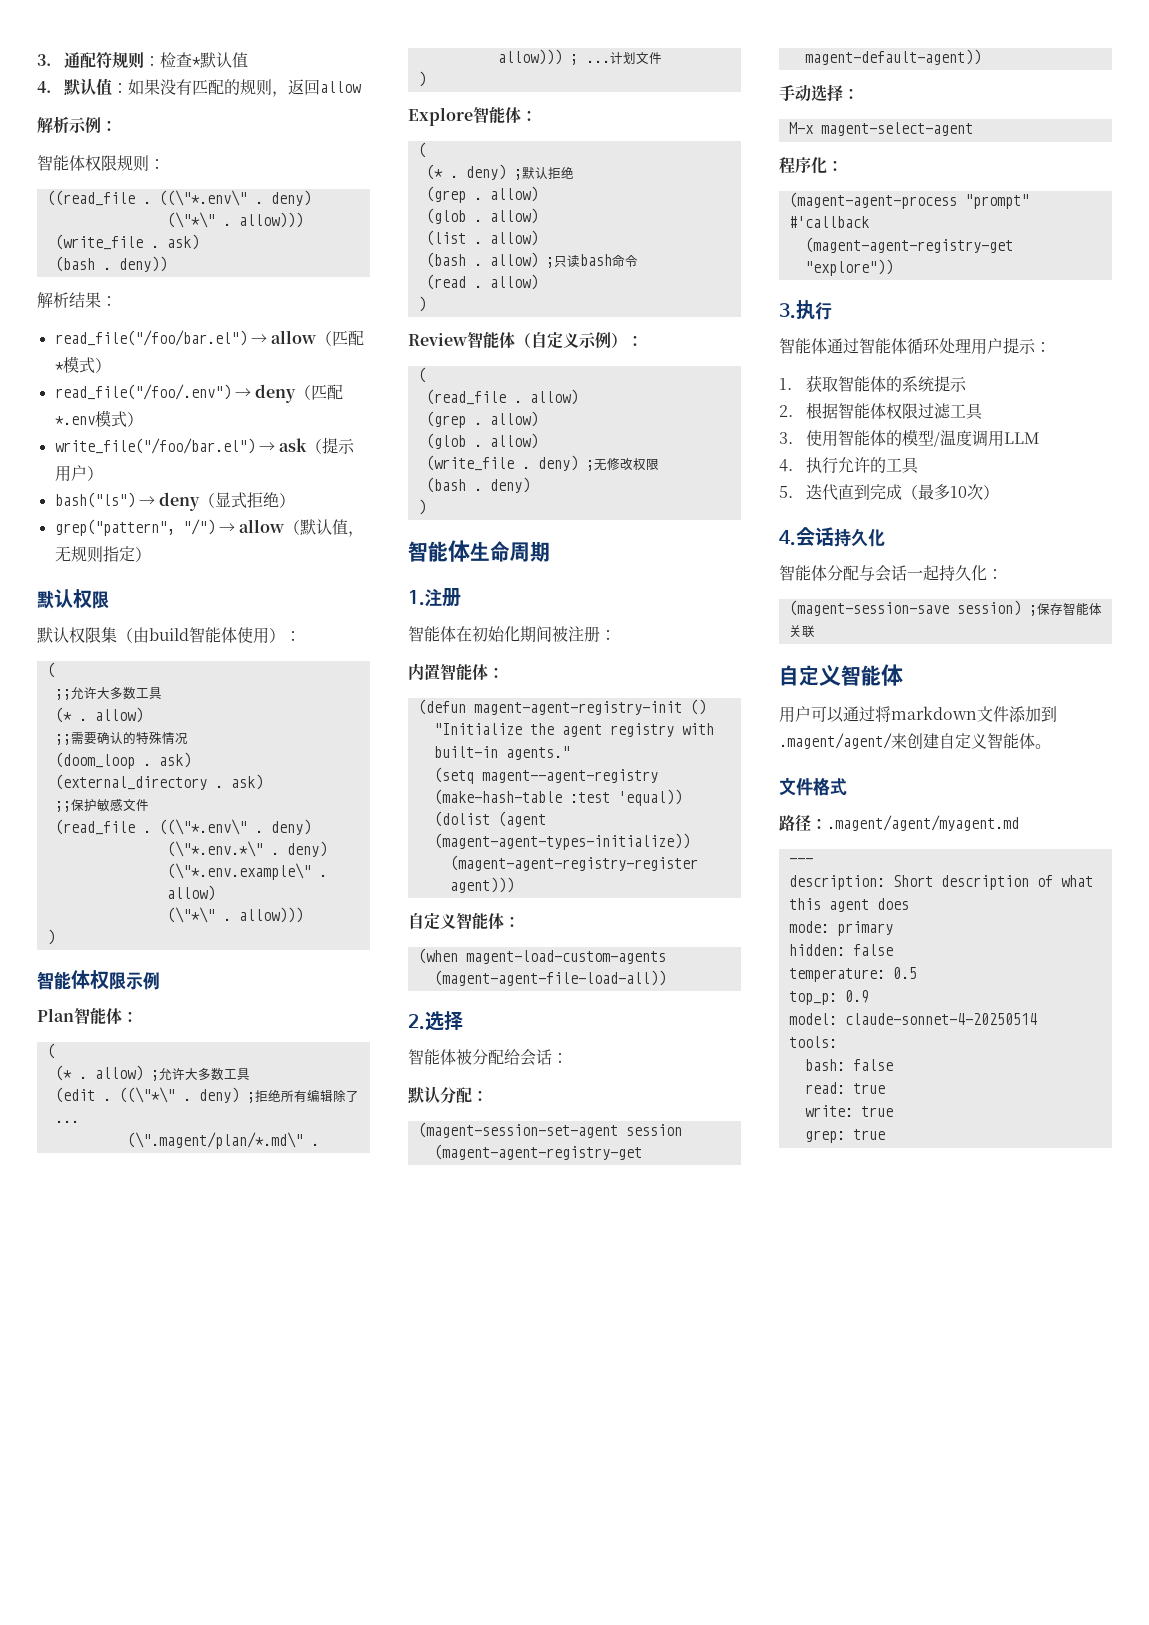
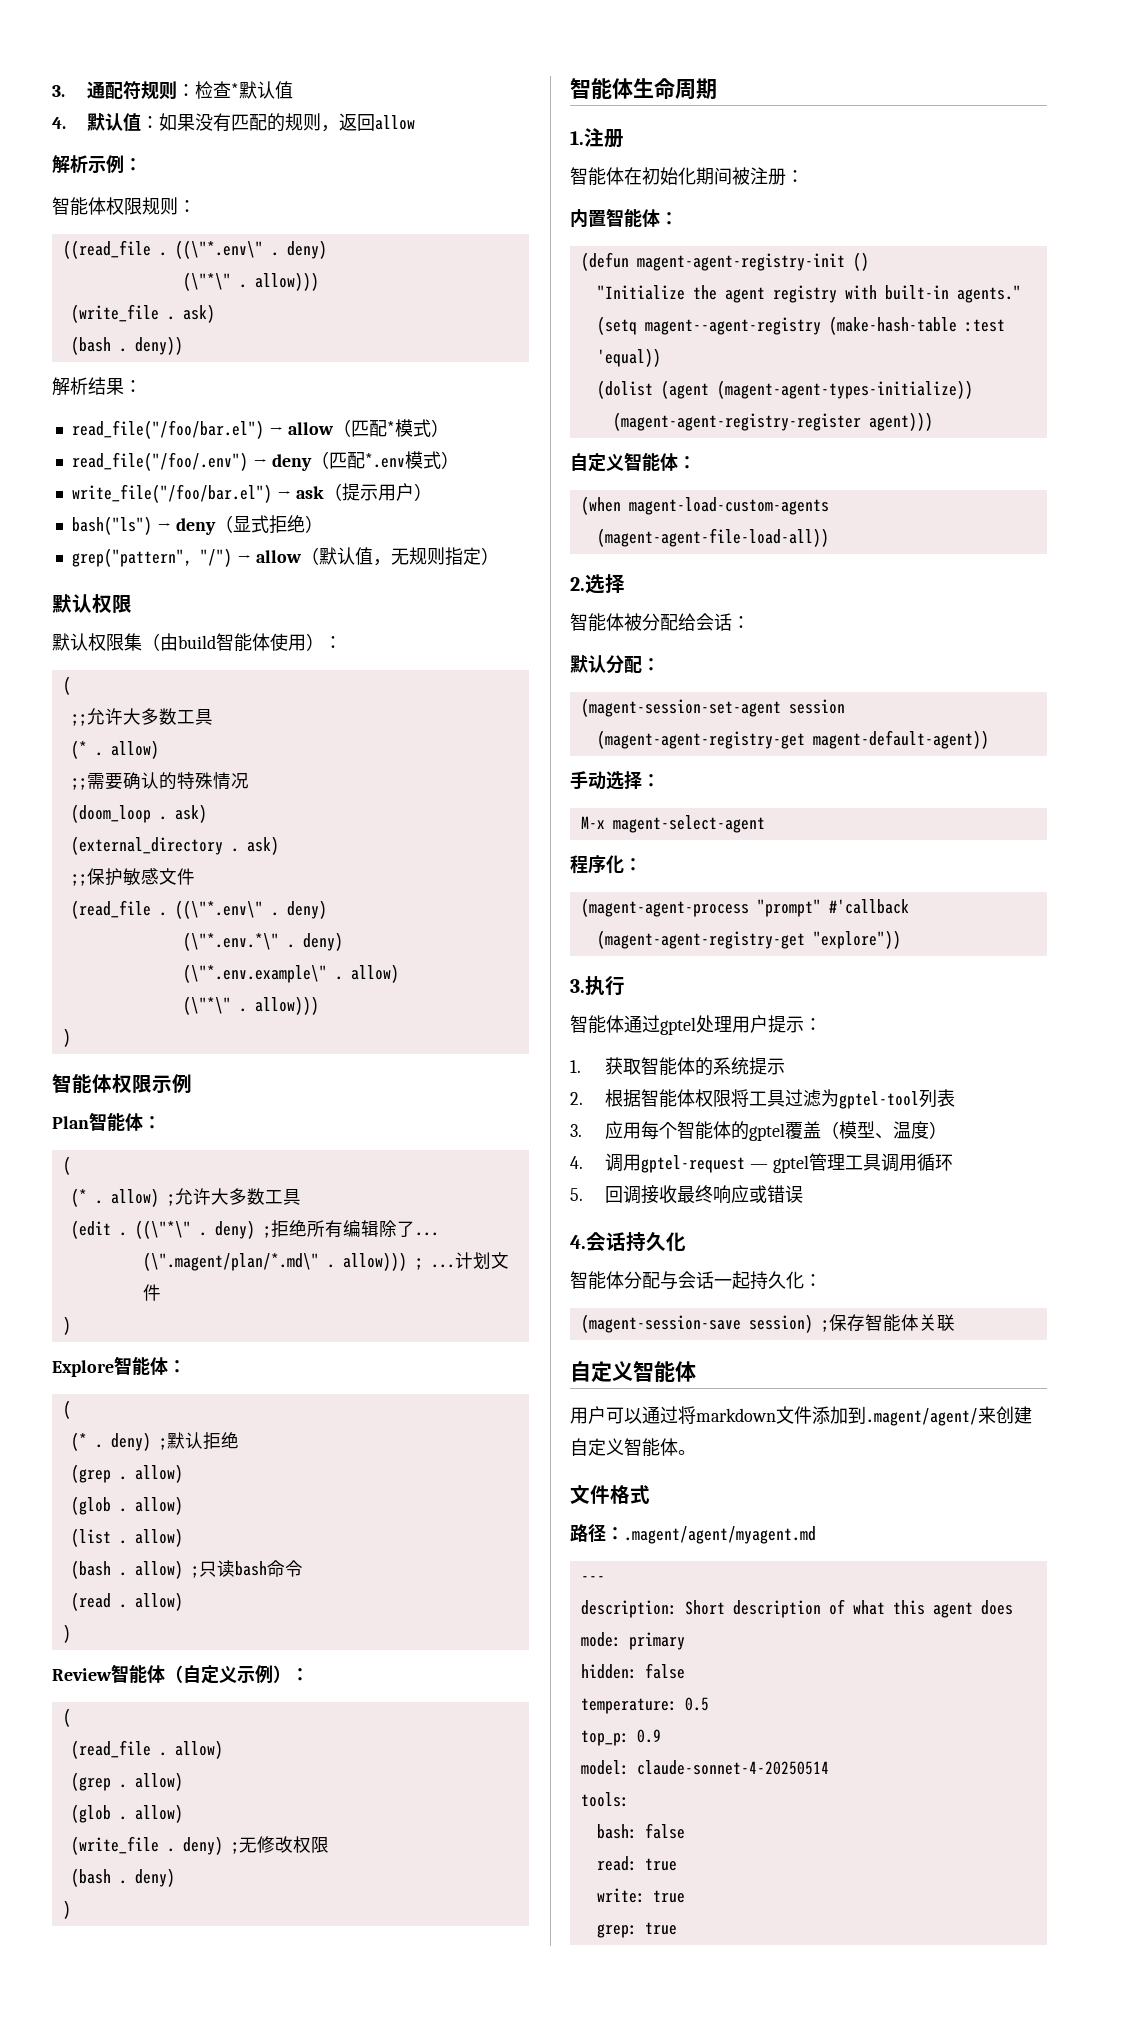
- 智能体通过智能体循环处理用户提示：
+ 智能体通过gptel处理用户提示：
- 2.根据智能体权限过滤工具
- 3.使用智能体的模型/温度调用LLM
- 4.执行允许的工具
- 5.迭代直到完成（最多10次）
+ 2.根据智能体权限将工具过滤为gptel-tool列表
+ 3.应用每个智能体的gptel覆盖（模型、温度）
+ 4.调用gptel-request — gptel管理工具调用循环
+ 5.回调接收最终响应或错误

